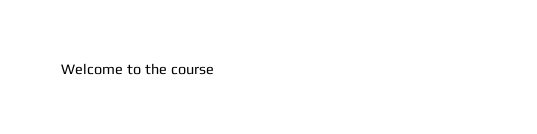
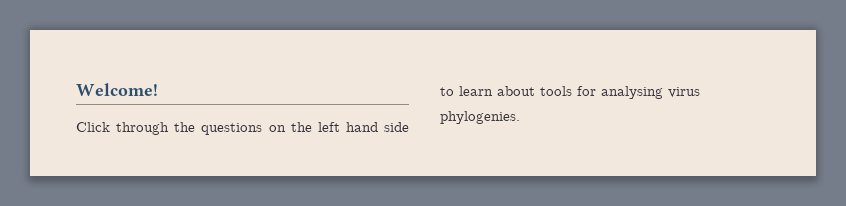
- Welcome to the course
+ Welcome!
+ Click through the questions on the left hand side to learn about tools for analysing virus phylogenies.

